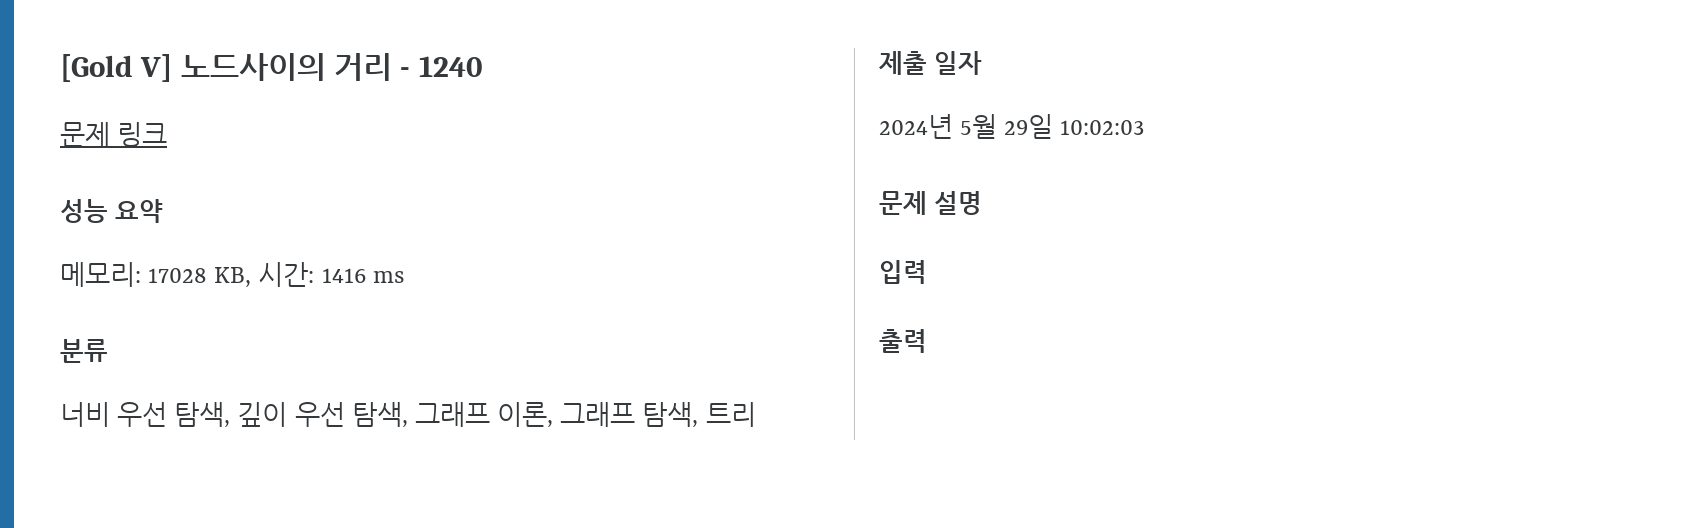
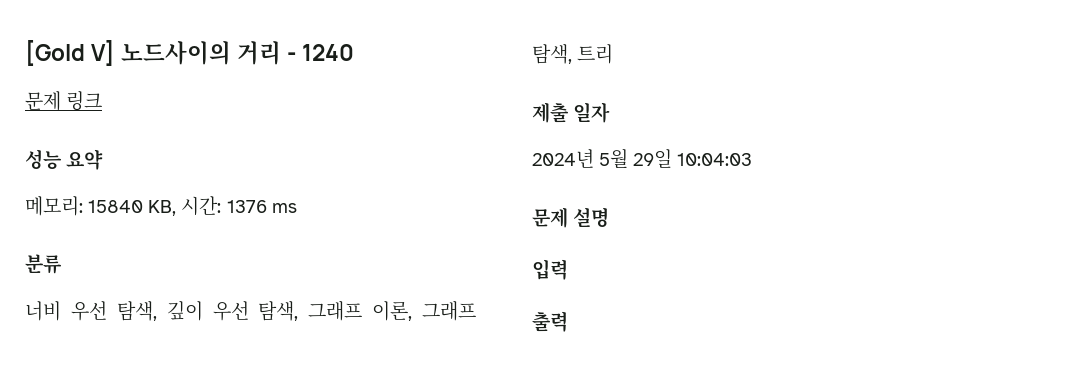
- 메모리: 17028 KB, 시간: 1416 ms
+ 메모리: 15840 KB, 시간: 1376 ms
- 2024년 5월 29일 10:02:03
+ 2024년 5월 29일 10:04:03

